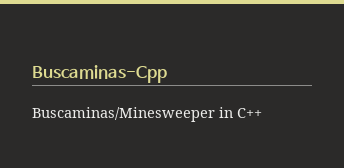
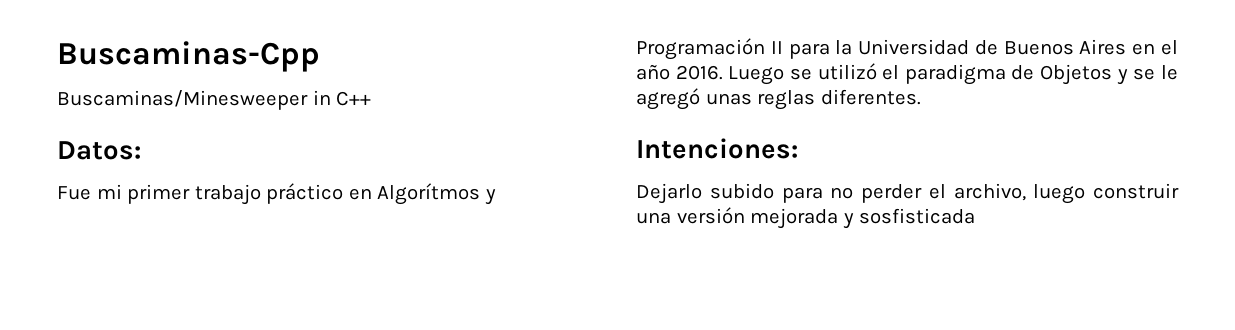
+ Datos:
+ Fue mi primer trabajo práctico en Algorítmos y Programación II para la Universidad de Buenos Aires en el año 2016. Luego se utilizó el paradigma de Objetos y se le agregó unas reglas diferentes.
+ Intenciones:
+ Dejarlo subido para no perder el archivo, luego construir una versión mejorada y sosfisticada

